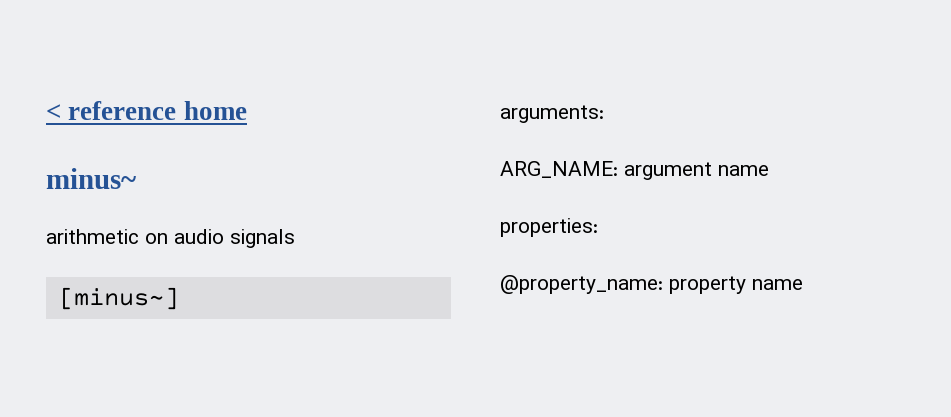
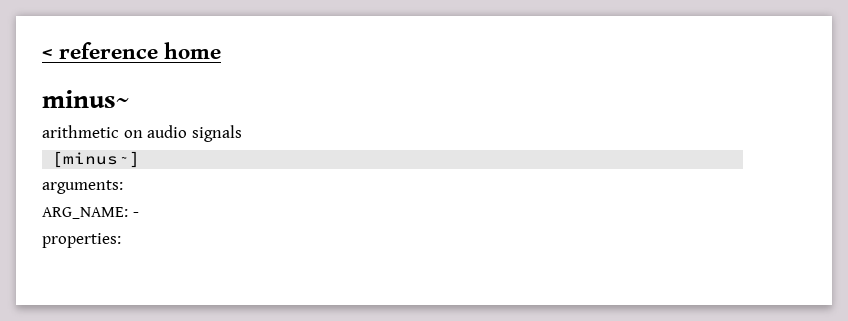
- ARG_NAME: argument name
+ ARG_NAME: -
- @property_name: property name

